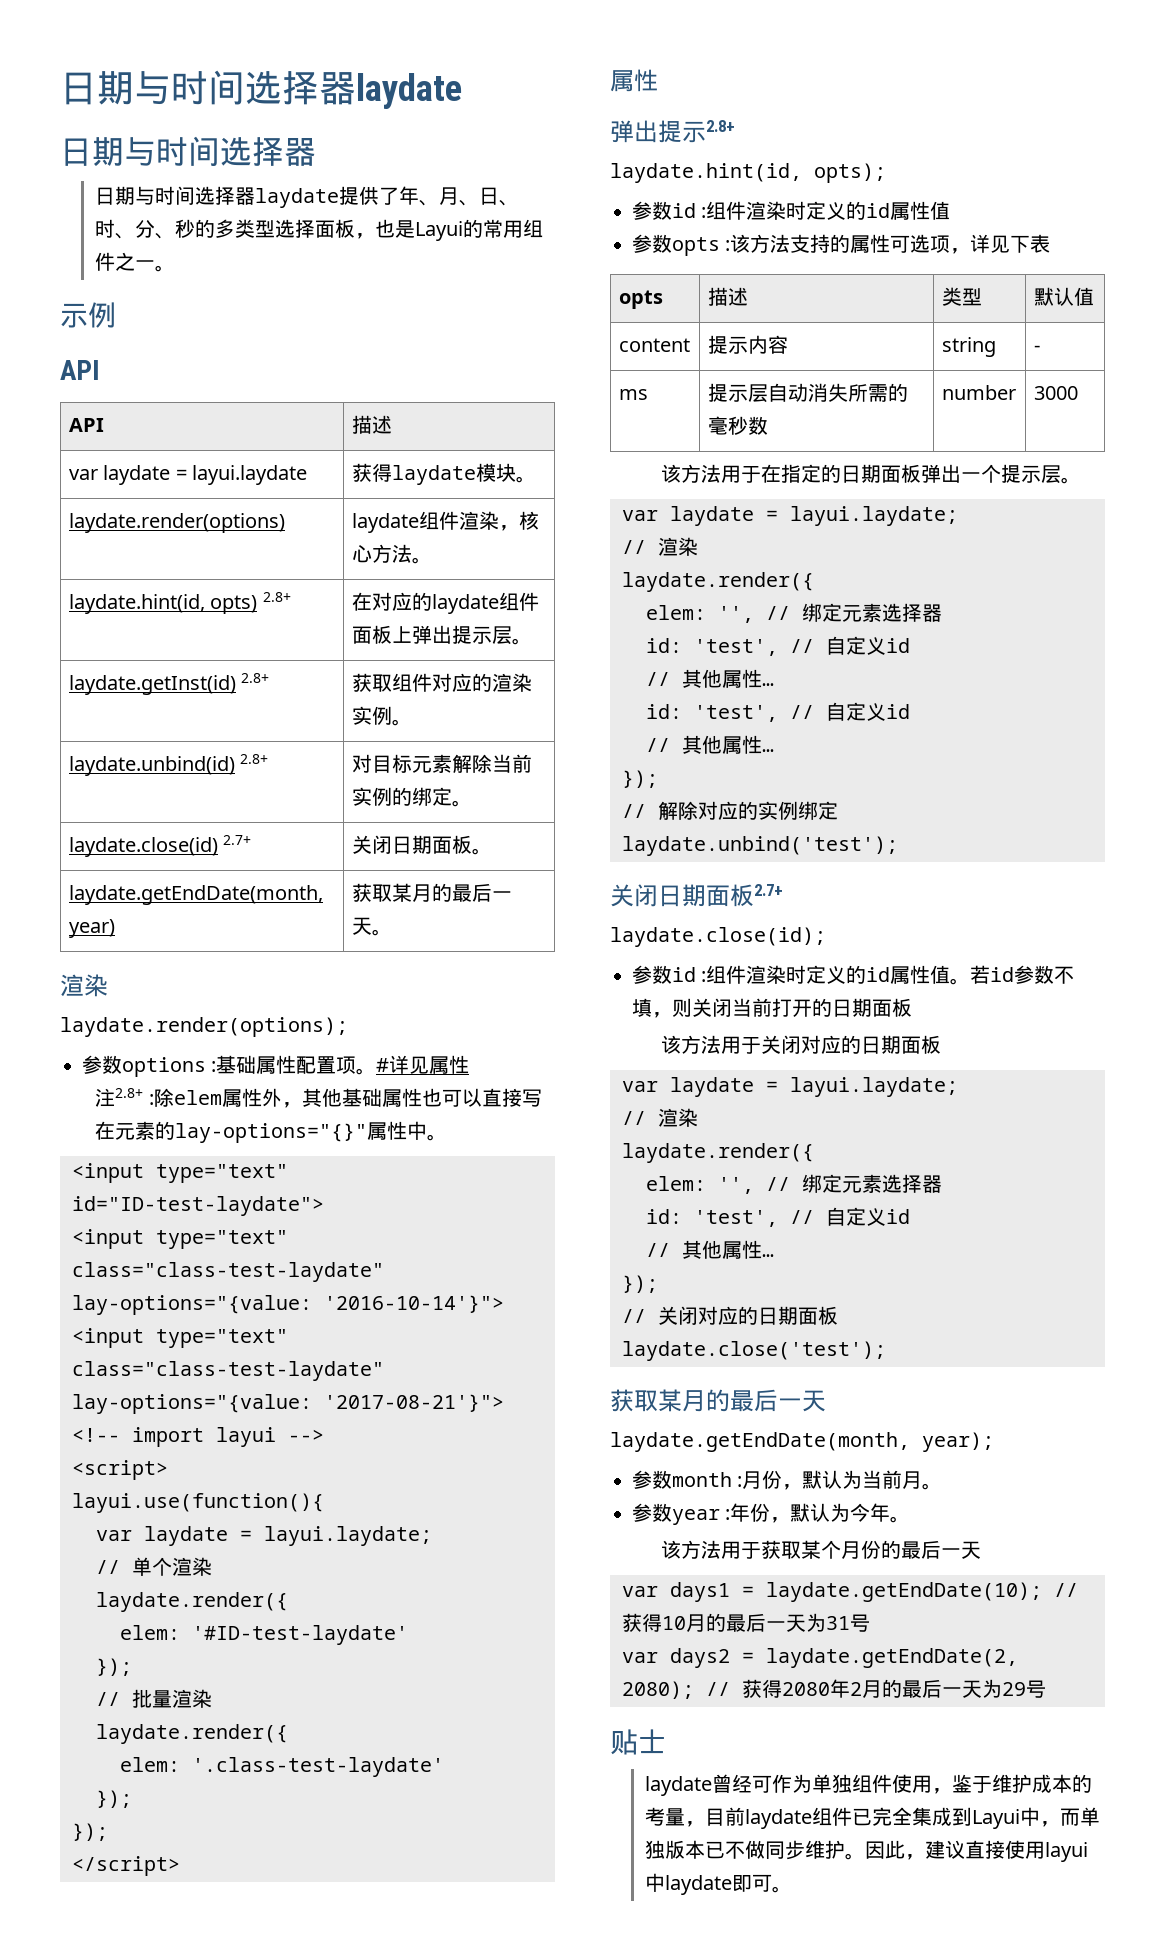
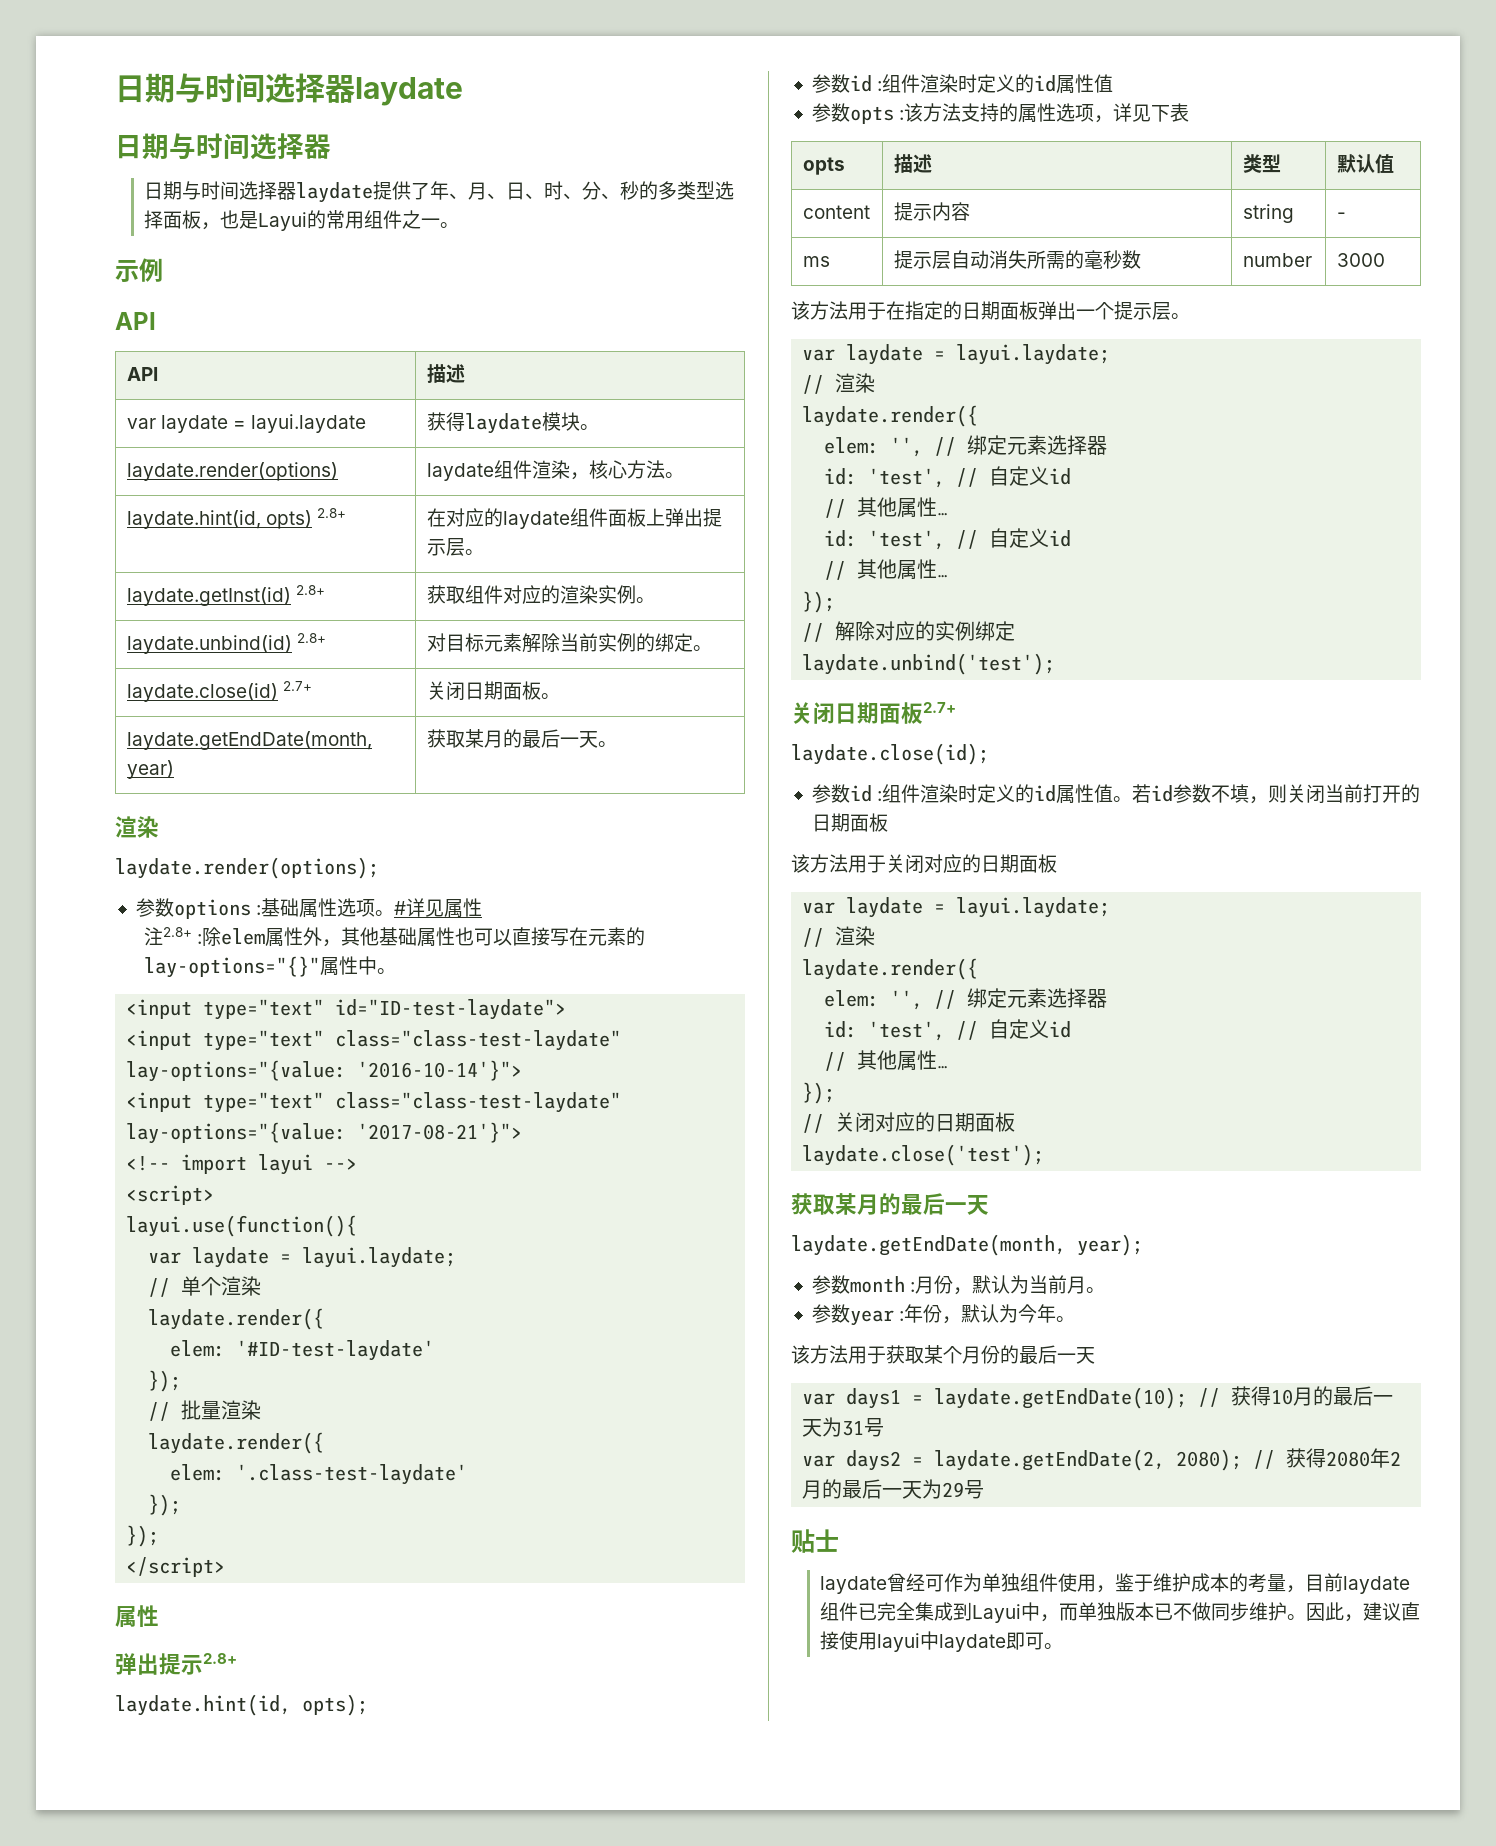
- 参数options :基础属性配置项。
+ 参数options :基础属性选项。
- 参数opts :该方法支持的属性可选项，详见下表
+ 参数opts :该方法支持的属性选项，详见下表

